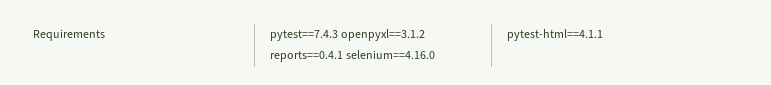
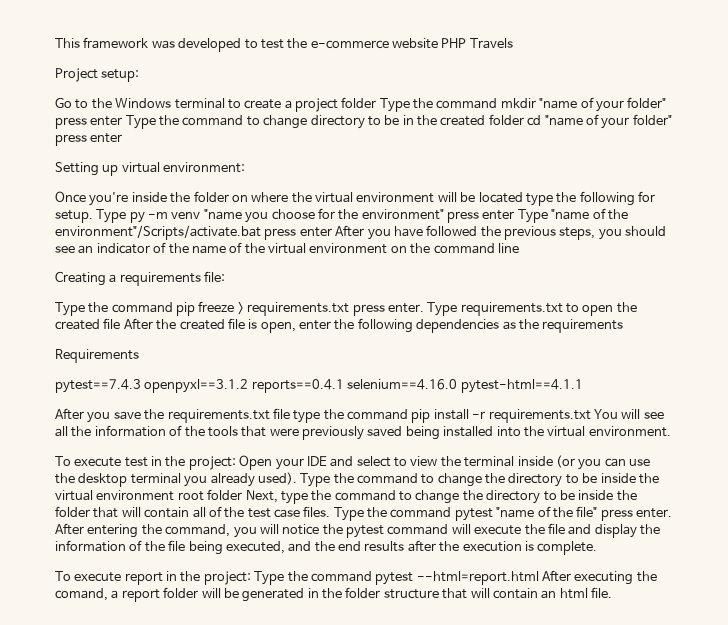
+ This framework was developed to test the e-commerce website PHP Travels
+ Project setup:
+ Go to the Windows terminal to create a project folder Type the command mkdir "name of your folder" press enter Type the command to change directory to be in the created folder cd "name of your folder" press enter
+ Setting up virtual environment:
+ Once you're inside the folder on where the virtual environment will be located type the following for setup. Type py -m venv "name you choose for the environment" press enter Type "name of the environment"/Scripts/activate.bat press enter After you have followed the previous steps, you should see an indicator of the name of the virtual environment on the command line
+ Creating a requirements file:
+ Type the command pip freeze > requirements.txt press enter. Type requirements.txt to open the created file After the created file is open, enter the following dependencies as the requirements
+ After you save the requirements.txt file type the command pip install -r requirements.txt You will see all the information of the tools that were previously saved being installed into the virtual environment.
+ To execute test in the project: Open your IDE and select to view the terminal inside (or you can use the desktop terminal you already used). Type the command to change the directory to be inside the virtual environment root folder Next, type the command to change the directory to be inside the folder that will contain all of the test case files. Type the command pytest "name of the file" press enter. After entering the command, you will notice the pytest command will execute the file and display the information of the file being executed, and the end results after the execution is complete.
+ To execute report in the project: Type the command pytest --html=report.html After executing the comand, a report folder will be generated in the folder structure that will contain an html file.

